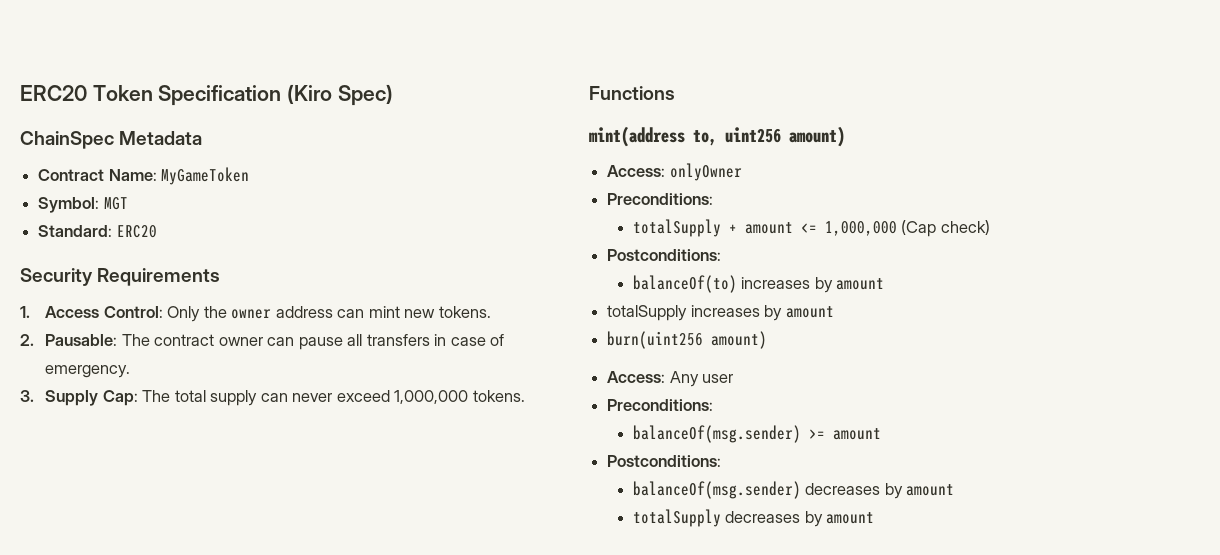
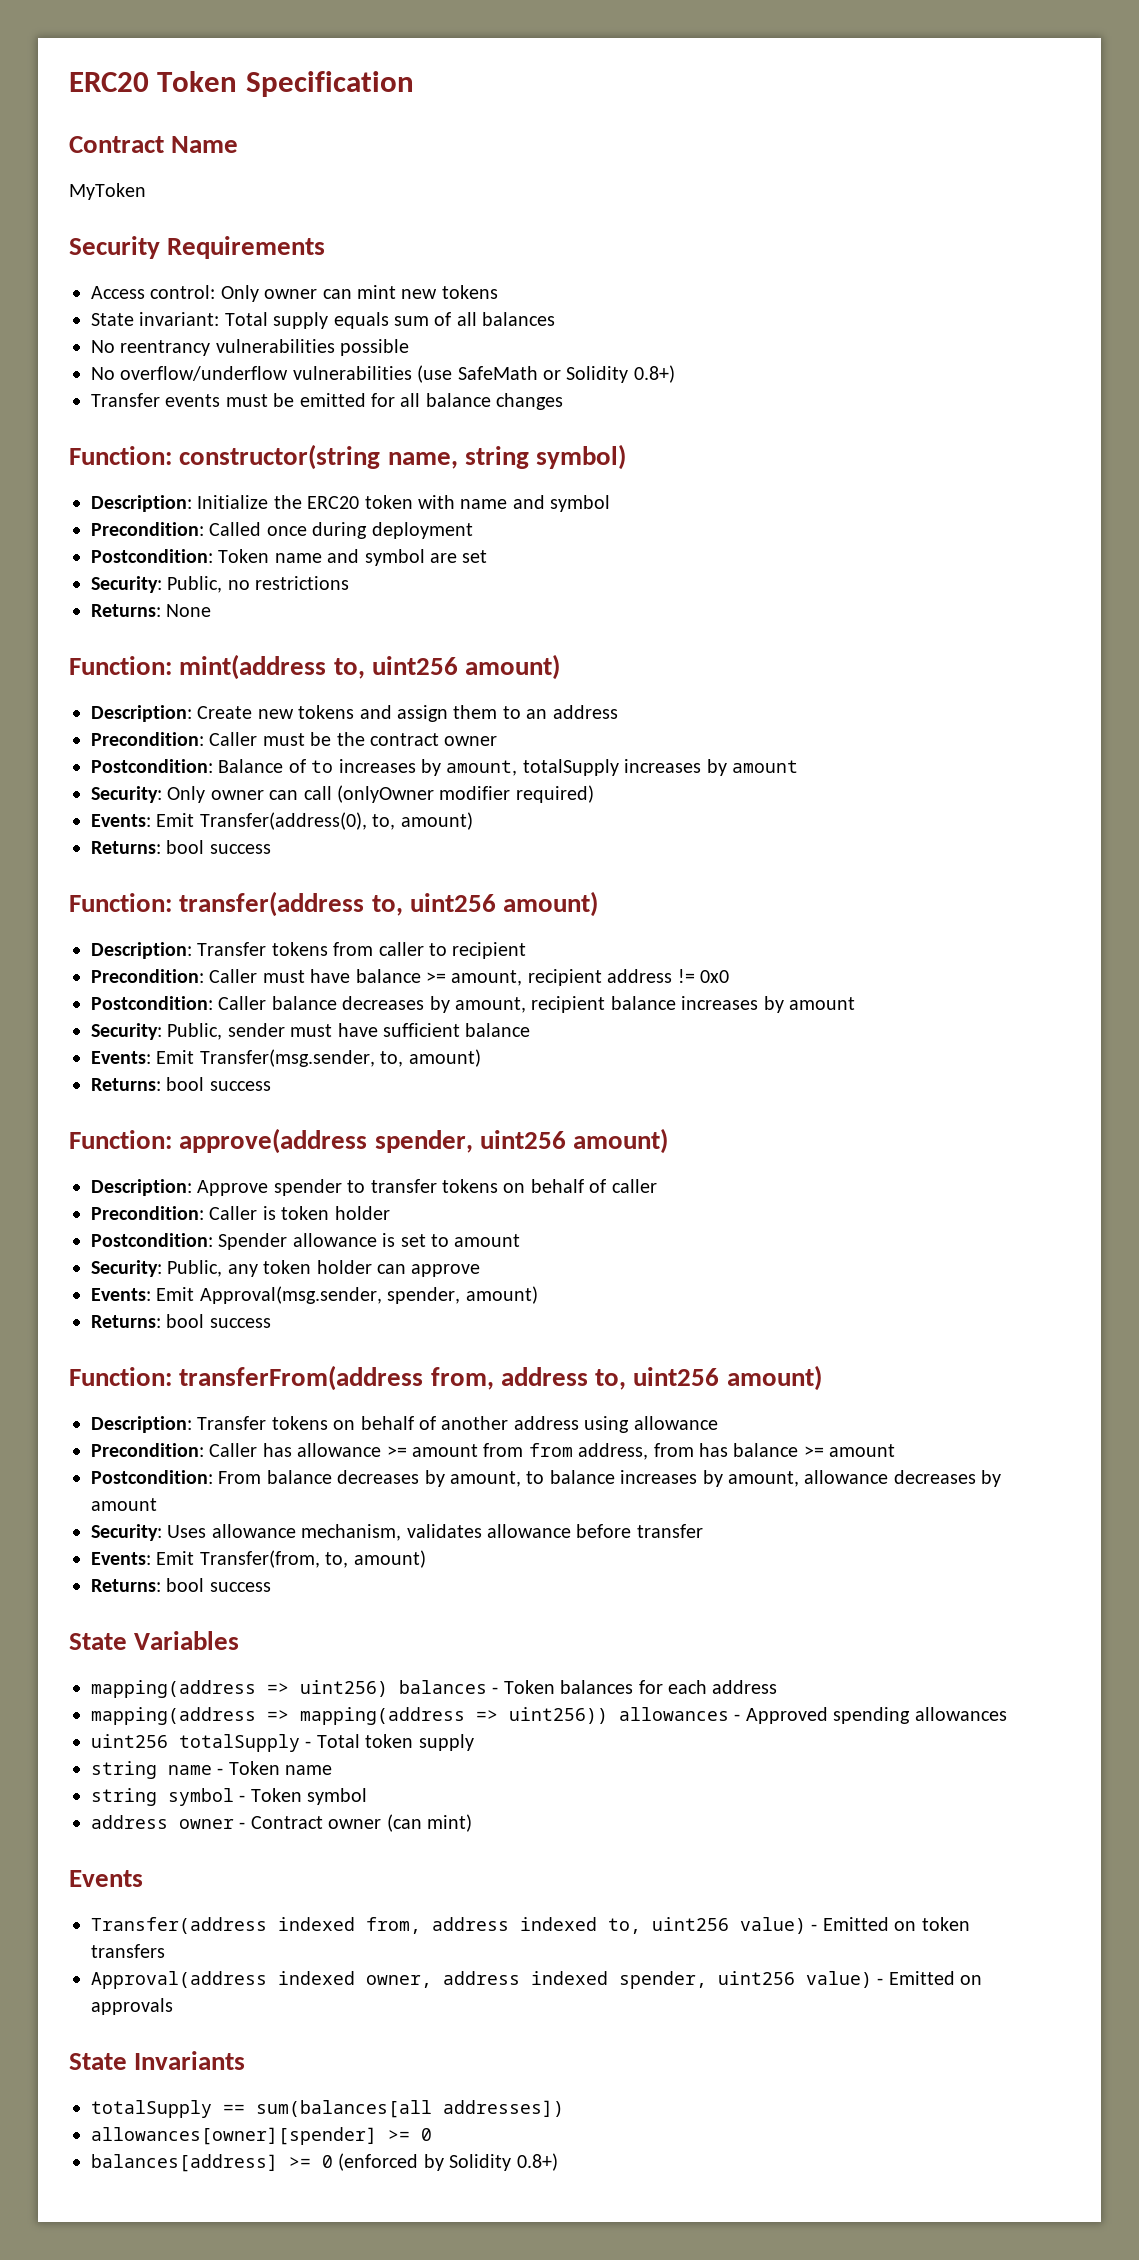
- ERC20 Token Specification (Kiro Spec)
- ChainSpec Metadata
- Contract Name: MyGameToken
- Symbol: MGT
- Standard: ERC20
+ ERC20 Token Specification
+ Contract Name
+ MyToken
  Security Requirements
- 1. Access Control: Only the owner address can mint new tokens.
- 2. Pausable: The contract owner can pause all transfers in case of emergency.
- 3. Supply Cap: The total supply can never exceed 1,000,000 tokens.
- Functions
- mint(address to, uint256 amount)
- Access: onlyOwner
- Preconditions:
- totalSupply + amount <= 1,000,000 (Cap check)
- Postconditions:
- balanceOf(to) increases by amount
- totalSupply increases by amount
+ Access control: Only owner can mint new tokens
+ State invariant: Total supply equals sum of all balances
+ No reentrancy vulnerabilities possible
+ No overflow/underflow vulnerabilities (use SafeMath or Solidity 0.8+)
+ Transfer events must be emitted for all balance changes
+ Function: constructor(string name, string symbol)
+ Description: Initialize the ERC20 token with name and symbol
+ Precondition: Called once during deployment
+ Postcondition: Token name and symbol are set
+ Security: Public, no restrictions
+ Returns: None
+ Function: mint(address to, uint256 amount)
+ Description: Create new tokens and assign them to an address
+ Precondition: Caller must be the contract owner
+ Postcondition: Balance of to increases by amount, totalSupply increases by amount
- burn(uint256 amount)
- Access: Any user
- Preconditions:
- balanceOf(msg.sender) >= amount
- Postconditions:
- balanceOf(msg.sender) decreases by amount
- totalSupply decreases by amount
+ Security: Only owner can call (onlyOwner modifier required)
+ Events: Emit Transfer(address(0), to, amount)
+ Returns: bool success
+ Function: transfer(address to, uint256 amount)
+ Description: Transfer tokens from caller to recipient
+ Precondition: Caller must have balance >= amount, recipient address != 0x0
+ Postcondition: Caller balance decreases by amount, recipient balance increases by amount
+ Security: Public, sender must have sufficient balance
+ Events: Emit Transfer(msg.sender, to, amount)
+ Returns: bool success
+ Function: approve(address spender, uint256 amount)
+ Description: Approve spender to transfer tokens on behalf of caller
+ Precondition: Caller is token holder
+ Postcondition: Spender allowance is set to amount
+ Security: Public, any token holder can approve
+ Events: Emit Approval(msg.sender, spender, amount)
+ Returns: bool success
+ Function: transferFrom(address from, address to, uint256 amount)
+ Description: Transfer tokens on behalf of another address using allowance
+ Precondition: Caller has allowance >= amount from from address, from has balance >= amount
+ Postcondition: From balance decreases by amount, to balance increases by amount, allowance decreases by amount
+ Security: Uses allowance mechanism, validates allowance before transfer
+ Events: Emit Transfer(from, to, amount)
+ Returns: bool success
+ State Variables
+ mapping(address => uint256) balances - Token balances for each address
+ mapping(address => mapping(address => uint256)) allowances - Approved spending allowances
+ uint256 totalSupply - Total token supply
+ string name - Token name
+ string symbol - Token symbol
+ address owner - Contract owner (can mint)
+ Events
+ Transfer(address indexed from, address indexed to, uint256 value) - Emitted on token transfers
+ Approval(address indexed owner, address indexed spender, uint256 value) - Emitted on approvals
+ State Invariants
+ totalSupply == sum(balances[all addresses])
+ allowances[owner][spender] >= 0
+ balances[address] >= 0 (enforced by Solidity 0.8+)

